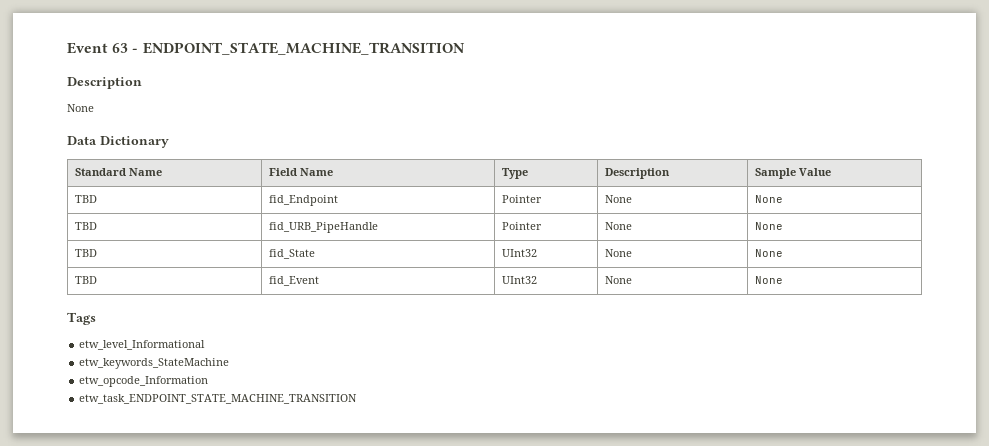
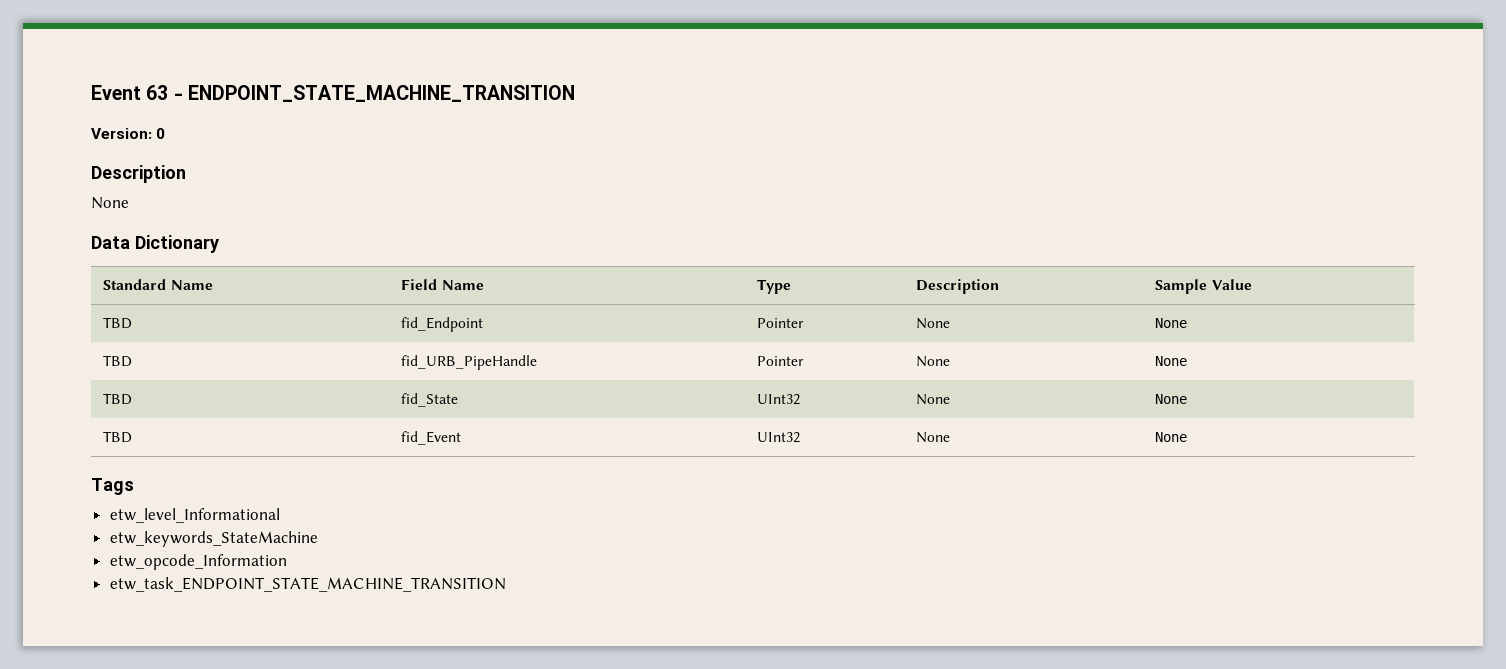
+ Version: 0

